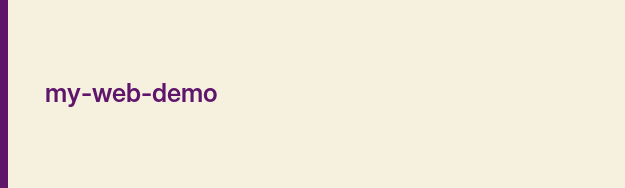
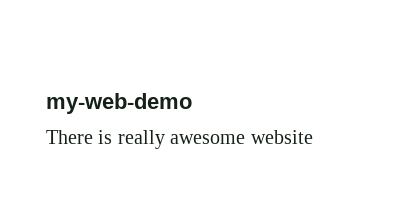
+ There is really awesome website

